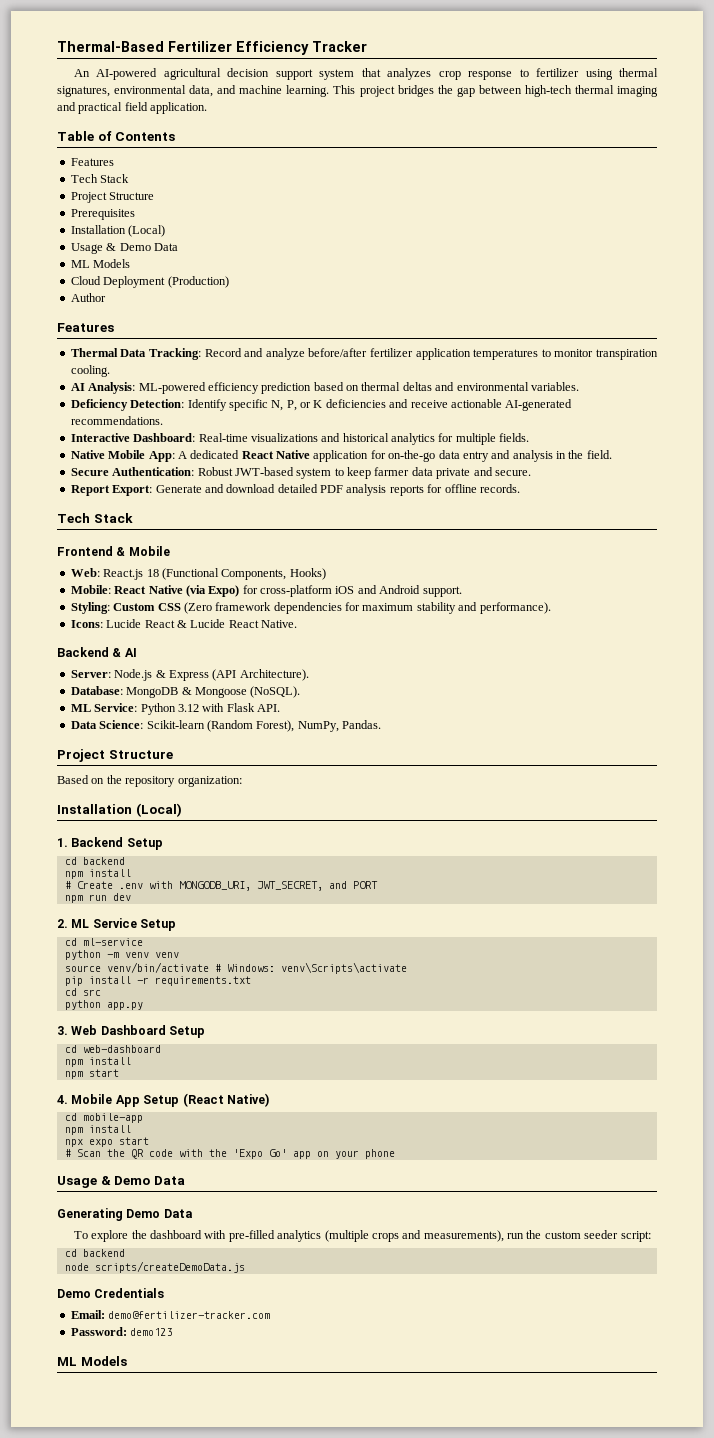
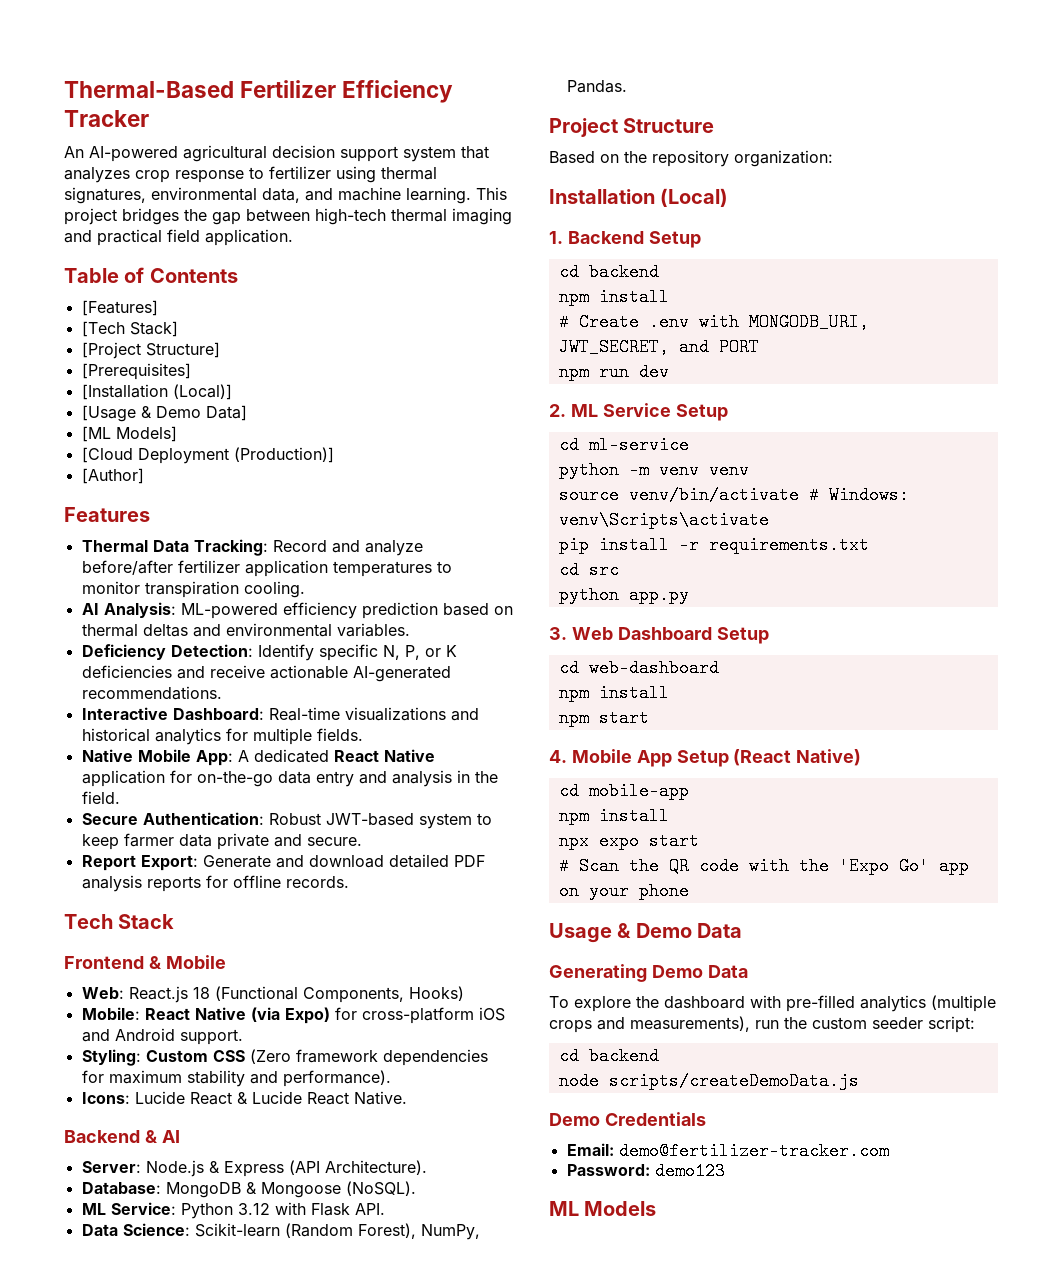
  Table of Contents
- Features
- Tech Stack
- Project Structure
- Prerequisites
- Installation (Local)
- Usage & Demo Data
- ML Models
- Cloud Deployment (Production)
- Author
+ [Features]
+ [Tech Stack]
+ [Project Structure]
+ [Prerequisites]
+ [Installation (Local)]
+ [Usage & Demo Data]
+ [ML Models]
+ [Cloud Deployment (Production)]
+ [Author]

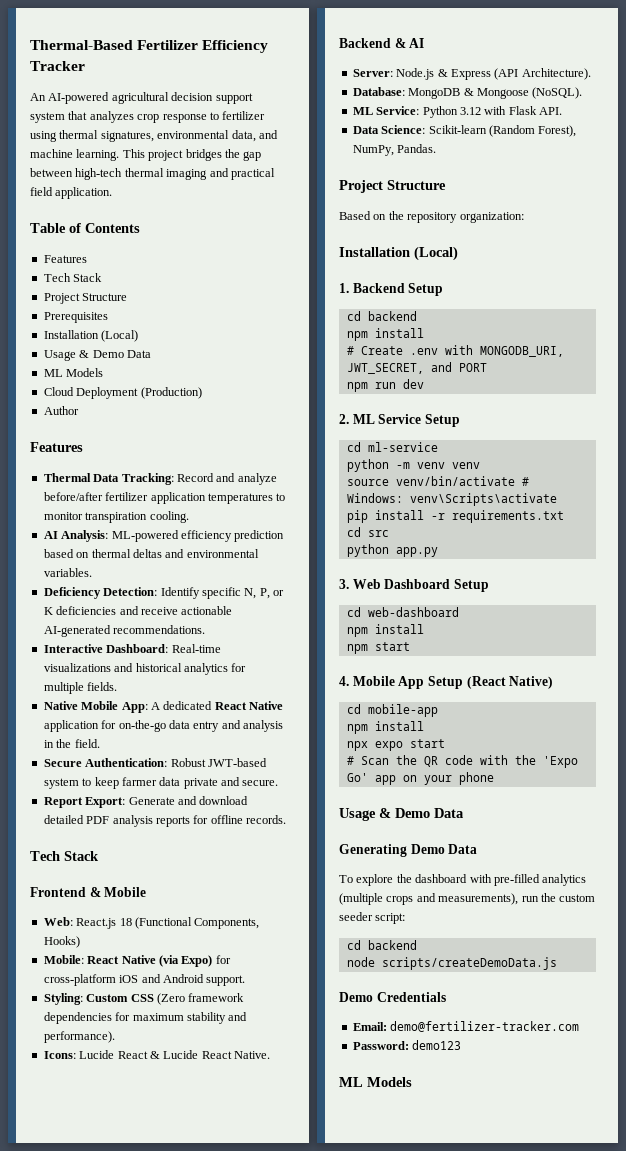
  Table of Contents
- [Features]
- [Tech Stack]
- [Project Structure]
- [Prerequisites]
- [Installation (Local)]
- [Usage & Demo Data]
- [ML Models]
- [Cloud Deployment (Production)]
- [Author]
+ Features
+ Tech Stack
+ Project Structure
+ Prerequisites
+ Installation (Local)
+ Usage & Demo Data
+ ML Models
+ Cloud Deployment (Production)
+ Author

